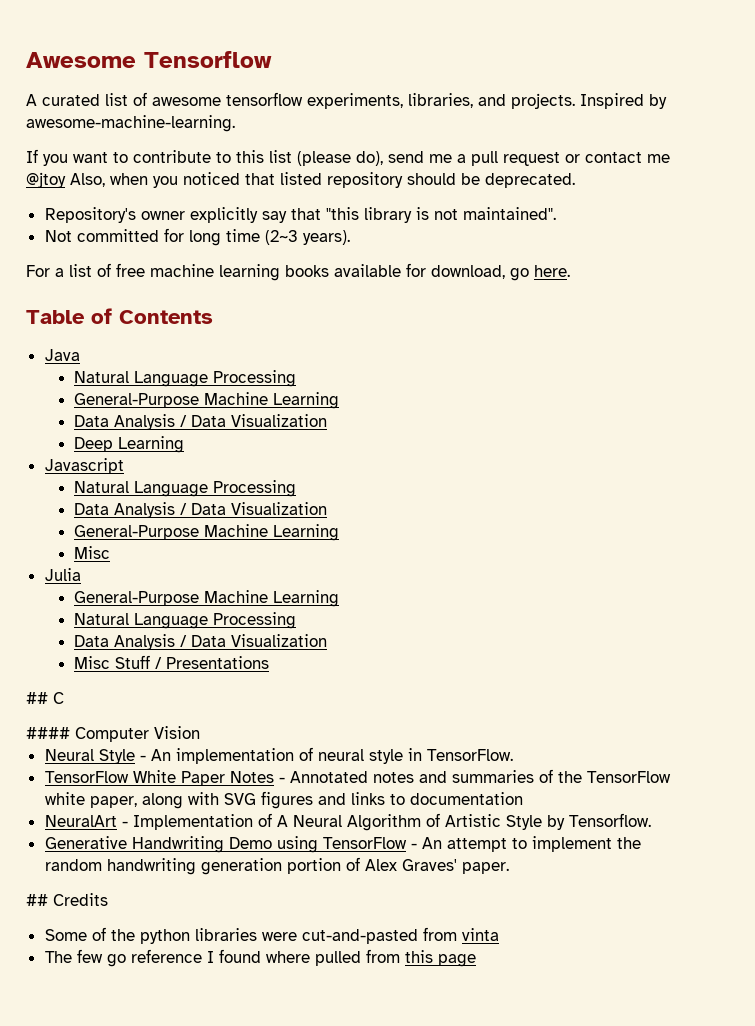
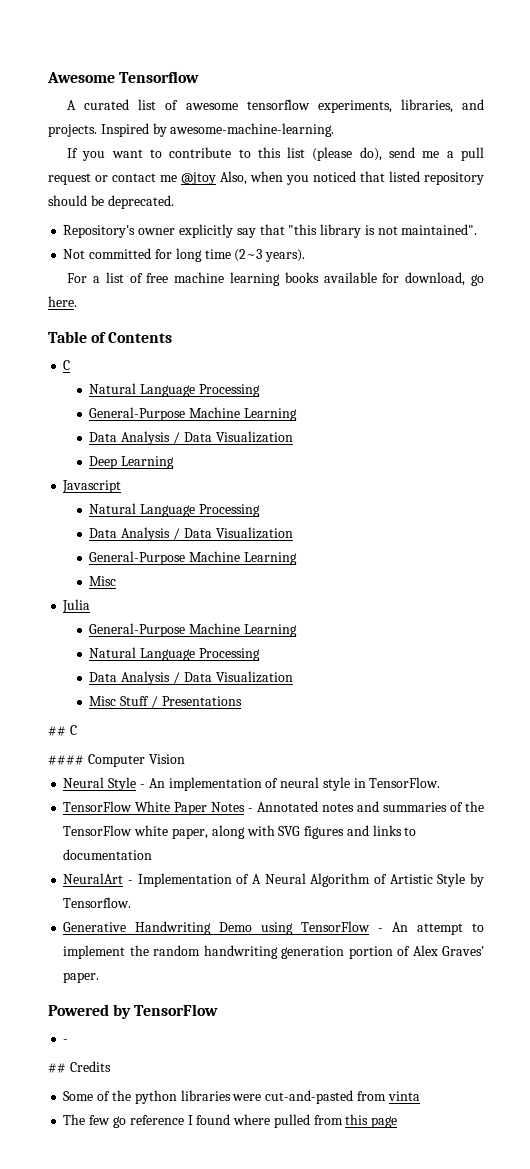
  Table of Contents
- Java
+ C
+ Powered by TensorFlow
+ -

